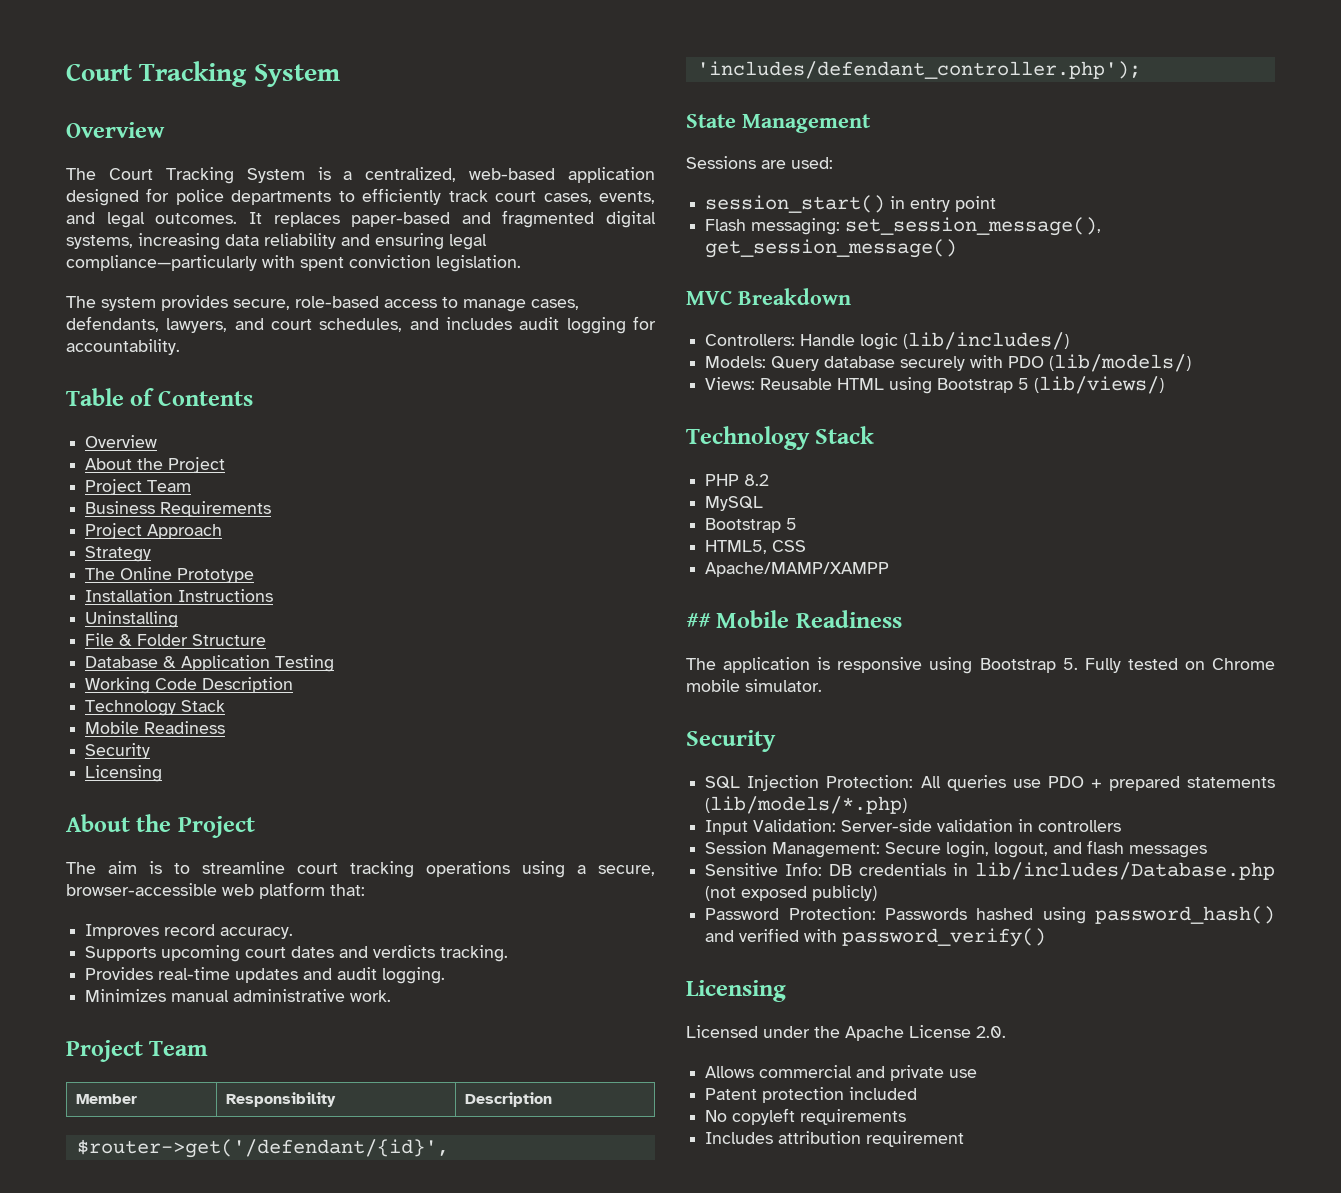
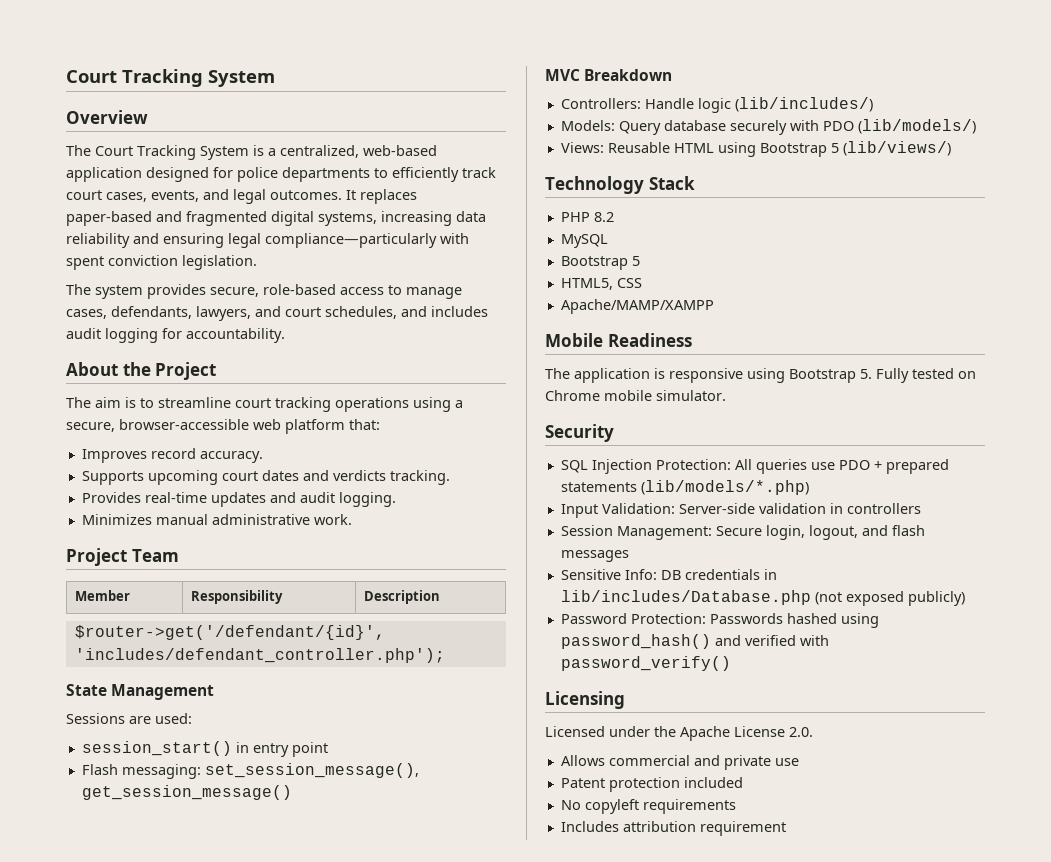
- Table of Contents
- Overview
- About the Project
- Project Team
- Business Requirements
- Project Approach
- Strategy
- The Online Prototype
- Installation Instructions
- Uninstalling
- File & Folder Structure
- Database & Application Testing
- Working Code Description
- Technology Stack
- Mobile Readiness
- Security
- Licensing
- ## Mobile Readiness
+ Mobile Readiness

